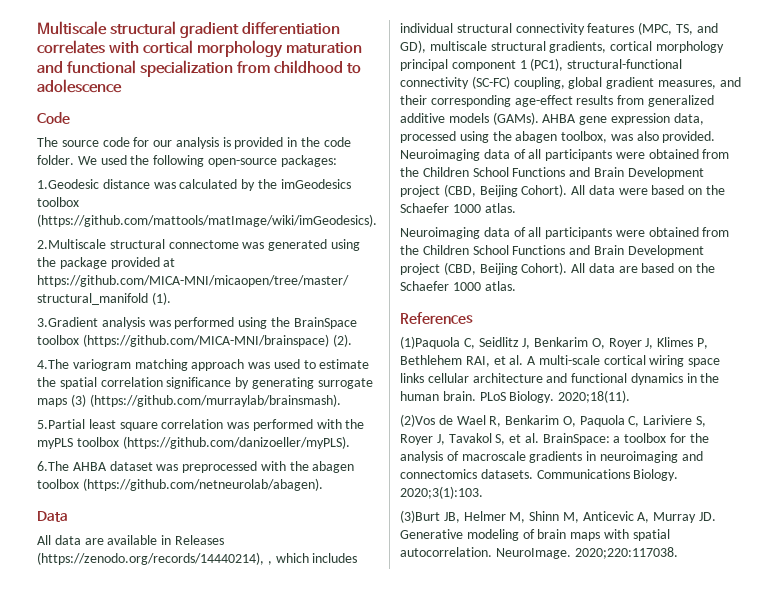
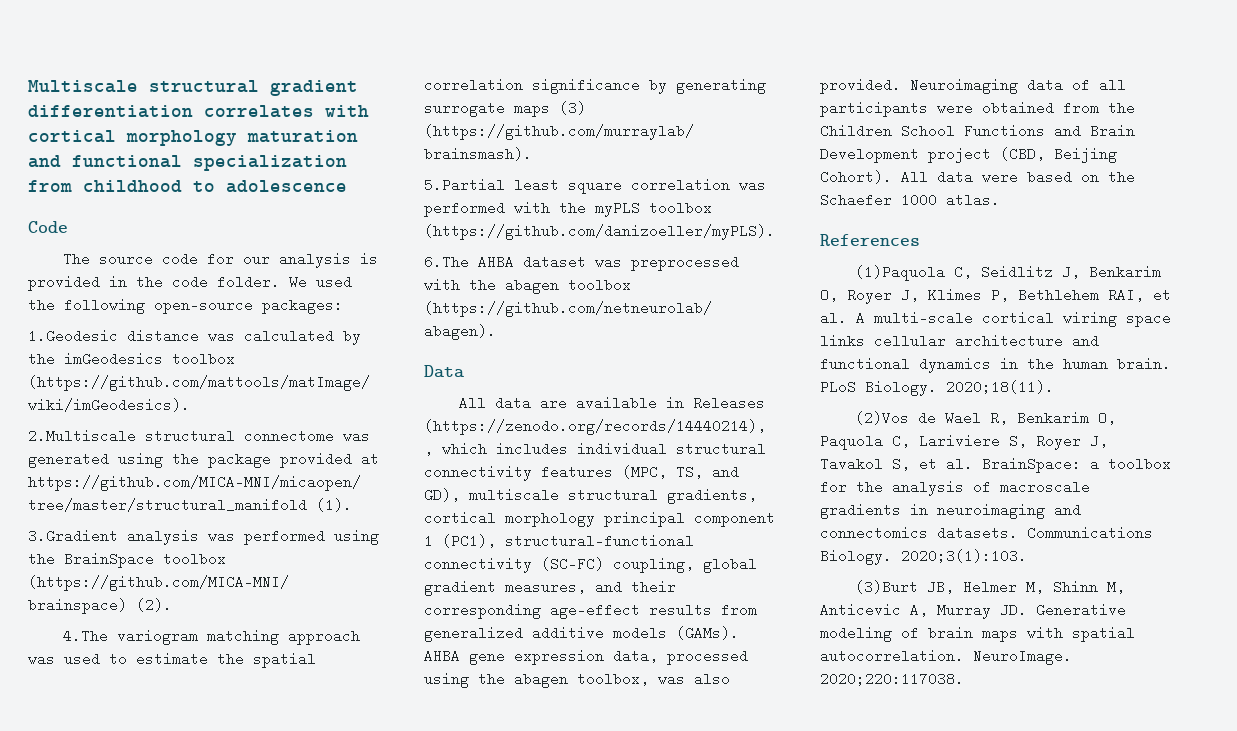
- Neuroimaging data of all participants were obtained from the Children School Functions and Brain Development project (CBD, Beijing Cohort). All data are based on the Schaefer 1000 atlas.

